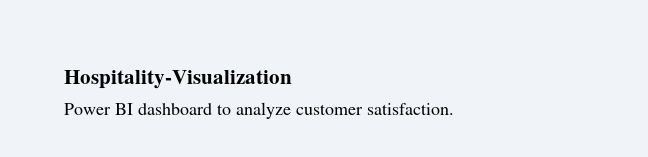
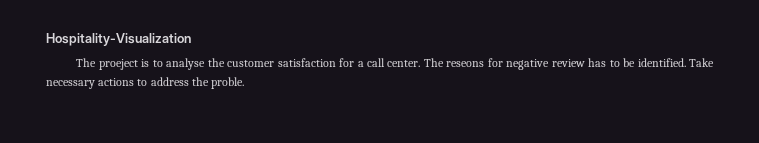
- Power BI dashboard to analyze customer satisfaction.
+ The proeject is to analyse the customer satisfaction for a call center. The reseons for negative review has to be identified. Take necessary actions to address the proble.

